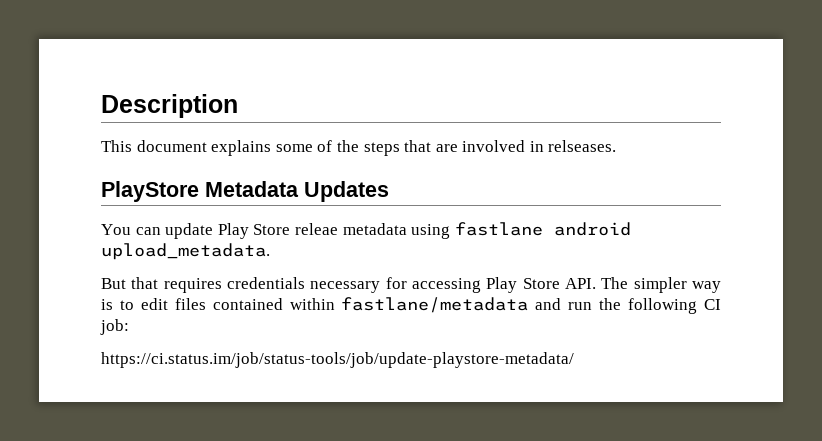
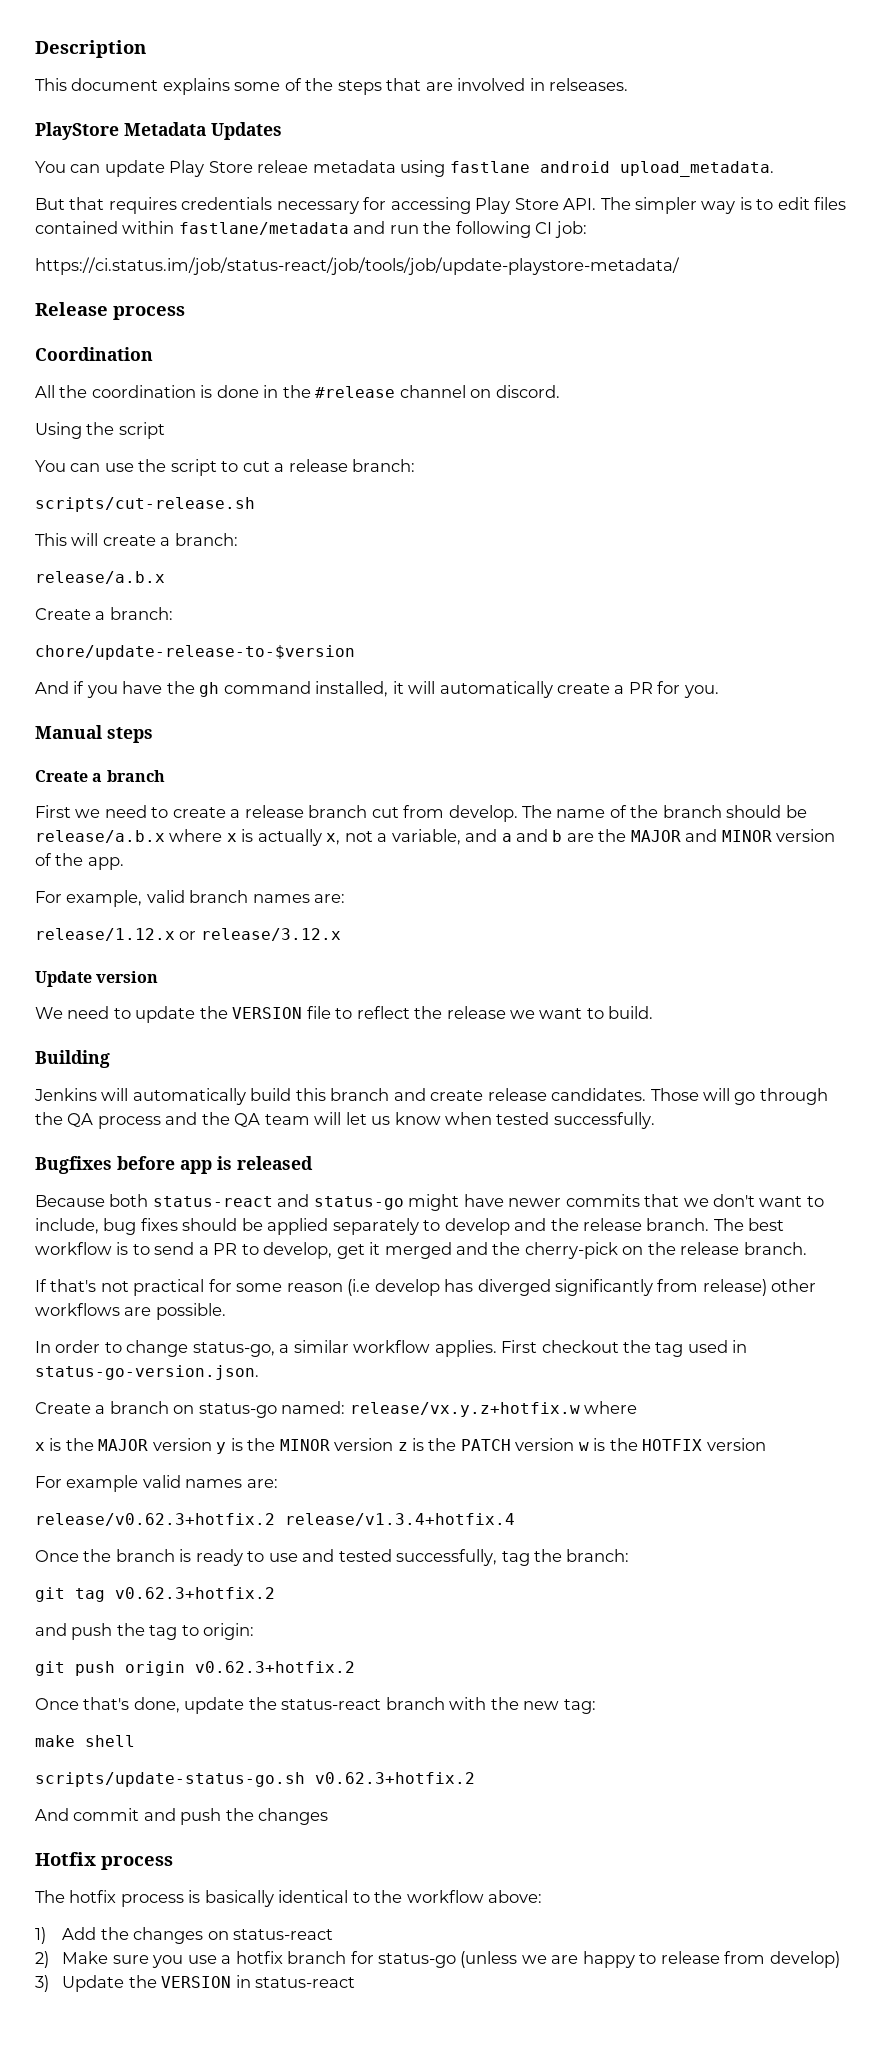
- https://ci.status.im/job/status-tools/job/update-playstore-metadata/
+ https://ci.status.im/job/status-react/job/tools/job/update-playstore-metadata/
+ Release process
+ Coordination
+ All the coordination is done in the #release channel on discord.
+ Using the script
+ You can use the script to cut a release branch:
+ scripts/cut-release.sh
+ This will create a branch:
+ release/a.b.x
+ Create a branch:
+ chore/update-release-to-$version
+ And if you have the gh command installed, it will automatically create a PR for you.
+ Manual steps
+ Create a branch
+ First we need to create a release branch cut from develop. The name of the branch should be release/a.b.x where x is actually x, not a variable, and a and b are the MAJOR and MINOR version of the app.
+ For example, valid branch names are:
+ release/1.12.x or release/3.12.x
+ Update version
+ We need to update the VERSION file to reflect the release we want to build.
+ Building
+ Jenkins will automatically build this branch and create release candidates. Those will go through the QA process and the QA team will let us know when tested successfully.
+ Bugfixes before app is released
+ Because both status-react and status-go might have newer commits that we don't want to include, bug fixes should be applied separately to develop and the release branch. The best workflow is to send a PR to develop, get it merged and the cherry-pick on the release branch.
+ If that's not practical for some reason (i.e develop has diverged significantly from release) other workflows are possible.
+ In order to change status-go, a similar workflow applies. First checkout the tag used in status-go-version.json.
+ Create a branch on status-go named: release/vx.y.z+hotfix.w where
+ x is the MAJOR version y is the MINOR version z is the PATCH version w is the HOTFIX version
+ For example valid names are:
+ release/v0.62.3+hotfix.2 release/v1.3.4+hotfix.4
+ Once the branch is ready to use and tested successfully, tag the branch:
+ git tag v0.62.3+hotfix.2
+ and push the tag to origin:
+ git push origin v0.62.3+hotfix.2
+ Once that's done, update the status-react branch with the new tag:
+ make shell
+ scripts/update-status-go.sh v0.62.3+hotfix.2
+ And commit and push the changes
+ Hotfix process
+ The hotfix process is basically identical to the workflow above:
+ 1) Add the changes on status-react
+ 2) Make sure you use a hotfix branch for status-go (unless we are happy to release from develop)
+ 3) Update the VERSION in status-react

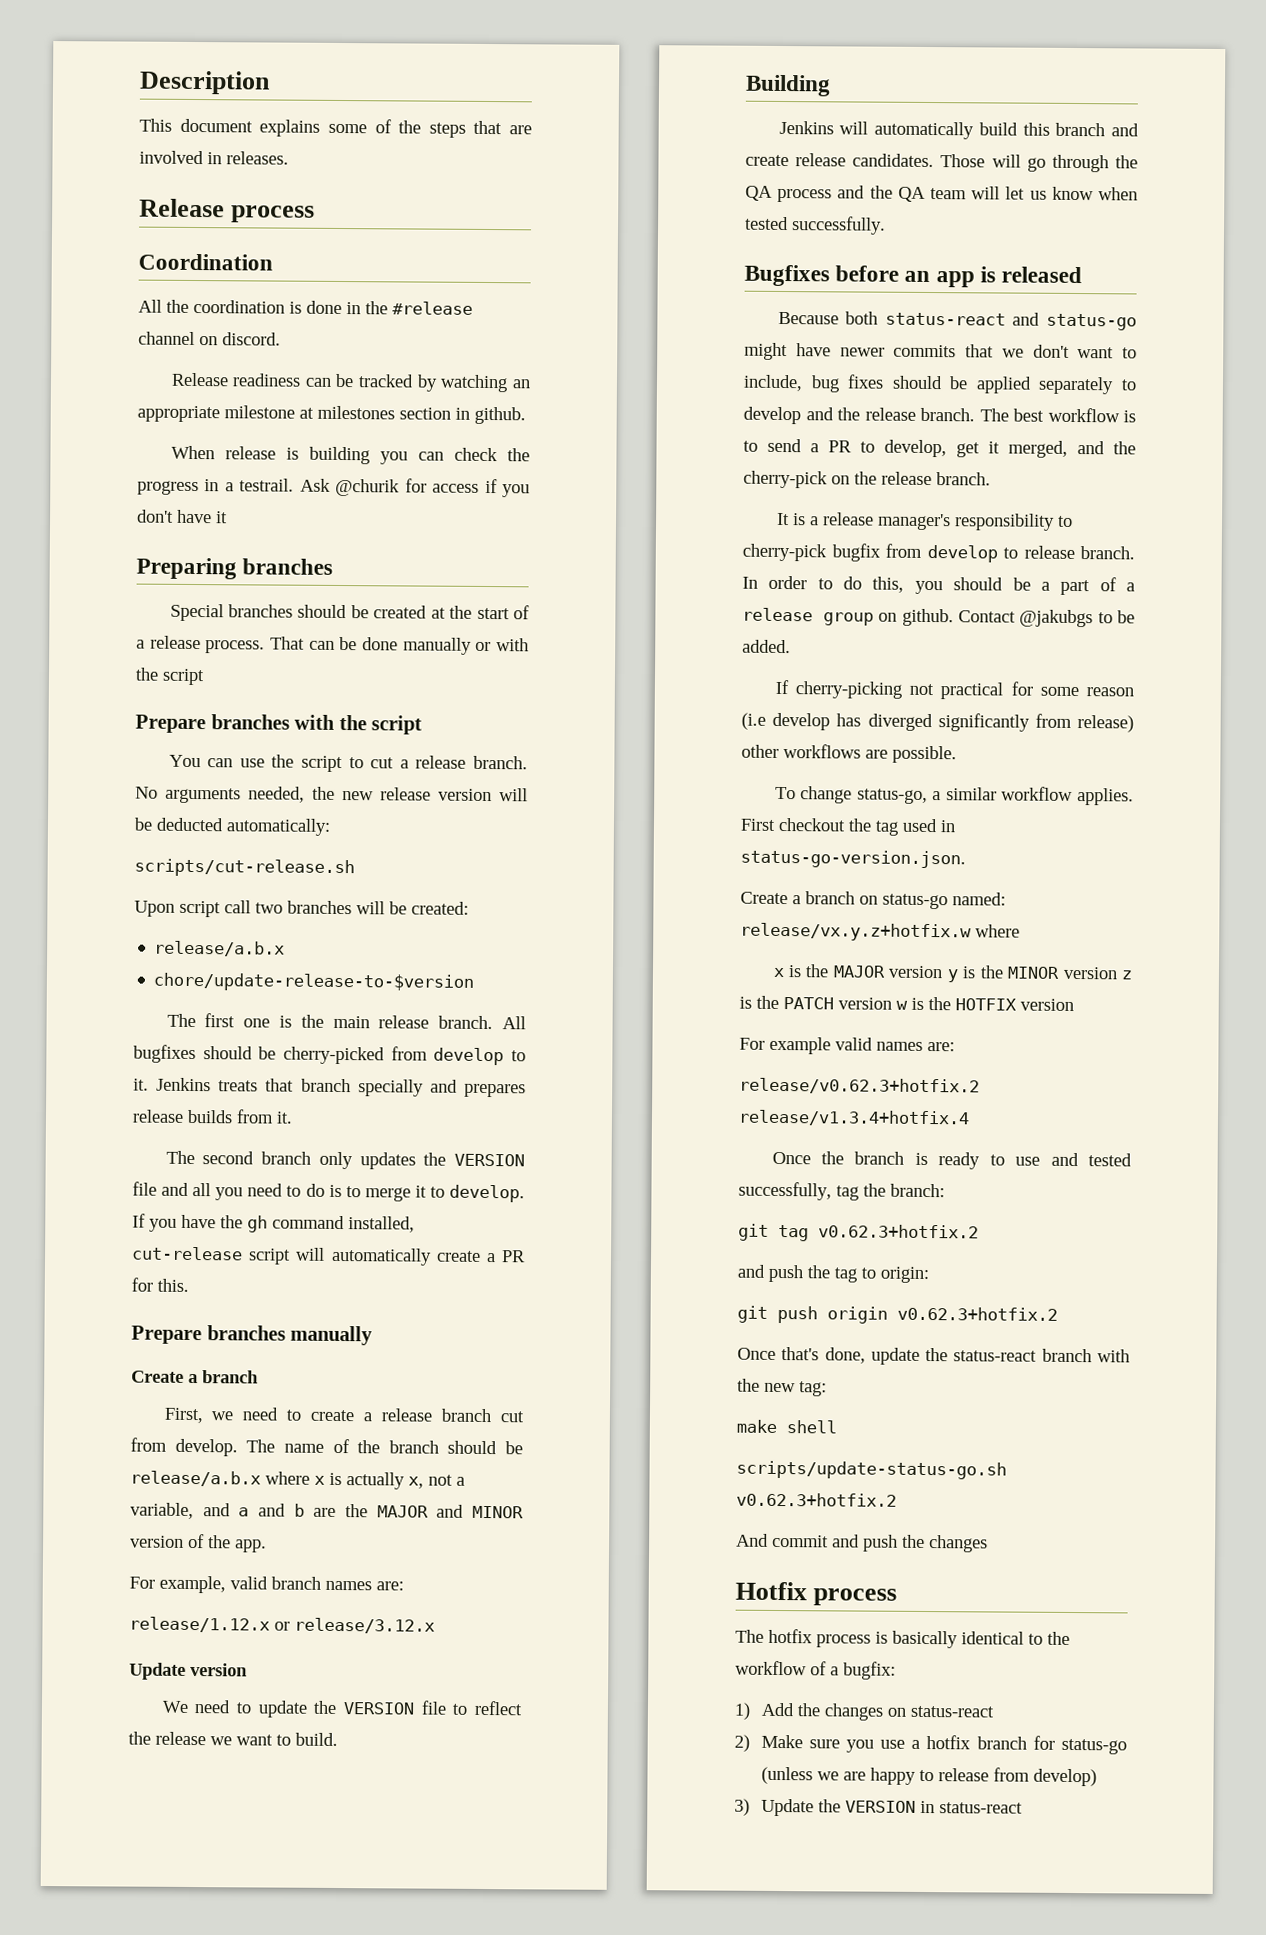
- This document explains some of the steps that are involved in relseases.
- PlayStore Metadata Updates
- You can update Play Store releae metadata using fastlane android upload_metadata.
- But that requires credentials necessary for accessing Play Store API. The simpler way is to edit files contained within fastlane/metadata and run the following CI job:
- https://ci.status.im/job/status-react/job/tools/job/update-playstore-metadata/
+ This document explains some of the steps that are involved in releases.
- Using the script
+ Release readiness can be tracked by watching an appropriate milestone at milestones section in github.
+ When release is building you can check the progress in a testrail. Ask @churik for access if you don't have it
+ Preparing branches
+ Special branches should be created at the start of a release process. That can be done manually or with the script
+ Prepare branches with the script
- You can use the script to cut a release branch:
+ You can use the script to cut a release branch. No arguments needed, the new release version will be deducted automatically:
  scripts/cut-release.sh
- This will create a branch:
+ Upon script call two branches will be created:
  release/a.b.x
- Create a branch:
  chore/update-release-to-$version
- And if you have the gh command installed, it will automatically create a PR for you.
- Manual steps
+ The first one is the main release branch. All bugfixes should be cherry-picked from develop to it. Jenkins treats that branch specially and prepares release builds from it.
+ The second branch only updates the VERSION file and all you need to do is to merge it to develop. If you have the gh command installed, cut-release script will automatically create a PR for this.
+ Prepare branches manually
- First we need to create a release branch cut from develop.
+ First, we need to create a release branch cut from develop.
- Bugfixes before app is released
+ Bugfixes before an app is released
- The best workflow is to send a PR to develop, get it merged and the cherry-pick on the release branch.
+ The best workflow is to send a PR to develop, get it merged, and the cherry-pick on the release branch.
- If that's not practical for some reason (i.e develop has diverged significantly from release) other workflows are possible.
+ It is a release manager's responsibility to cherry-pick bugfix from develop to release branch. In order to do this, you should be a part of a release group on github. Contact @jakubgs to be added.
+ If cherry-picking not practical for some reason (i.e develop has diverged significantly from release) other workflows are possible.
- In order to change status-go, a similar workflow applies.
+ To change status-go, a similar workflow applies.
- The hotfix process is basically identical to the workflow above:
+ The hotfix process is basically identical to the workflow of a bugfix:

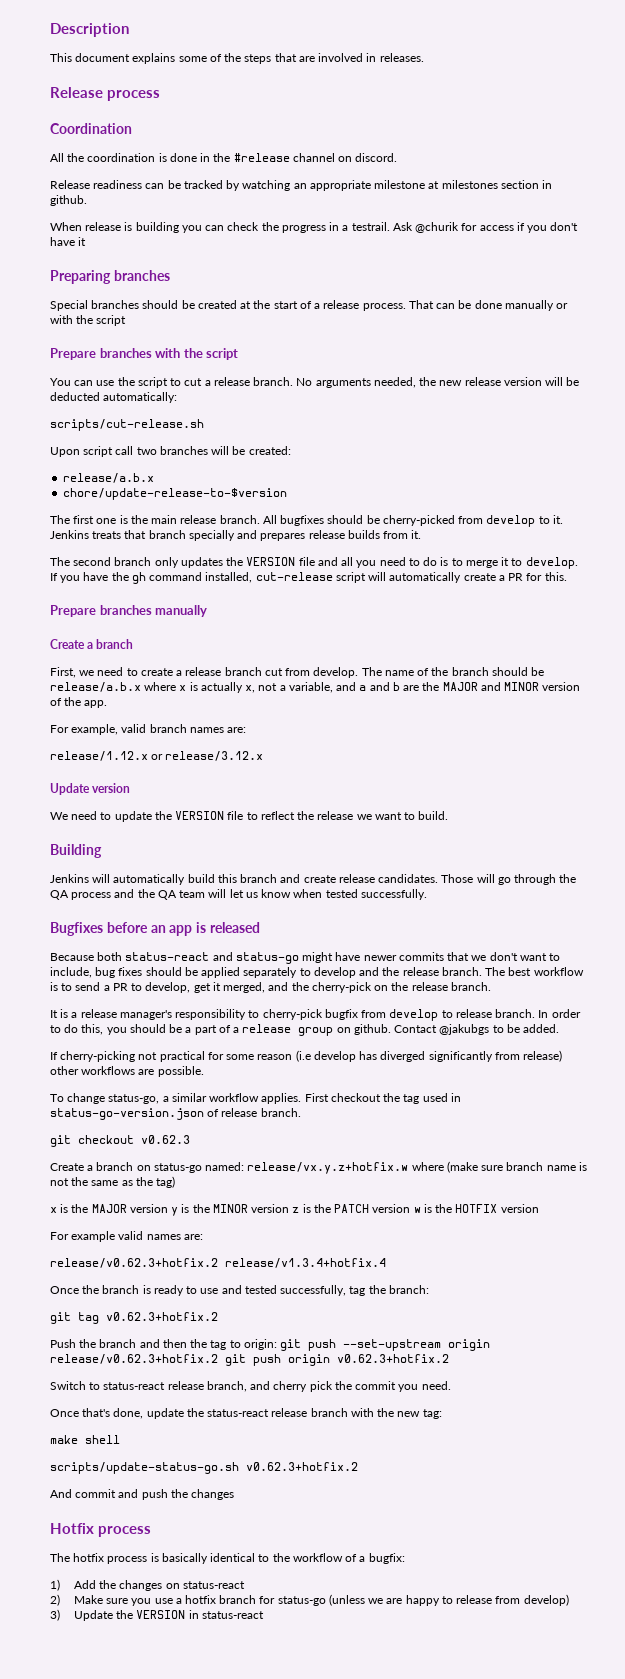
- First checkout the tag used in status-go-version.json.
+ First checkout the tag used in status-go-version.json of release branch.
+ git checkout v0.62.3
- Create a branch on status-go named: release/vx.y.z+hotfix.w where
+ Create a branch on status-go named: release/vx.y.z+hotfix.w where (make sure branch name is not the same as the tag)
- and push the tag to origin:
- git push origin v0.62.3+hotfix.2
+ Push the branch and then the tag to origin: git push --set-upstream origin release/v0.62.3+hotfix.2 git push origin v0.62.3+hotfix.2
+ Switch to status-react release branch, and cherry pick the commit you need.
- Once that's done, update the status-react branch with the new tag:
+ Once that's done, update the status-react release branch with the new tag:

